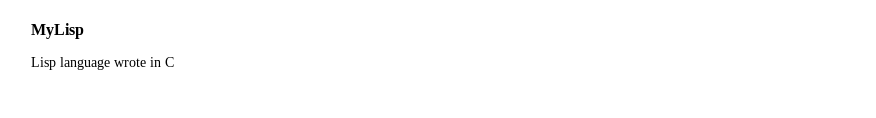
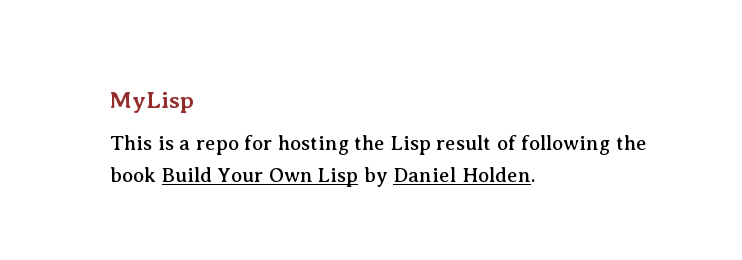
- Lisp language wrote in C
+ This is a repo for hosting the Lisp result of following the book Build Your Own Lisp by Daniel Holden.

